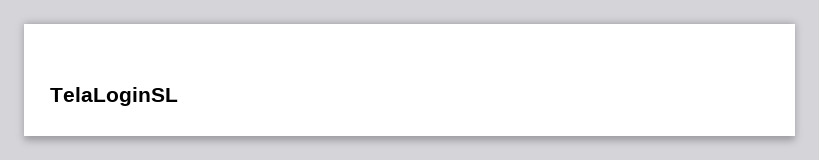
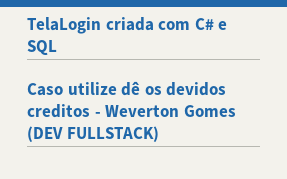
- TelaLoginSL
+ TelaLogin criada com C# e SQL
+ Caso utilize dê os devidos creditos - Weverton Gomes (DEV FULLSTACK)

